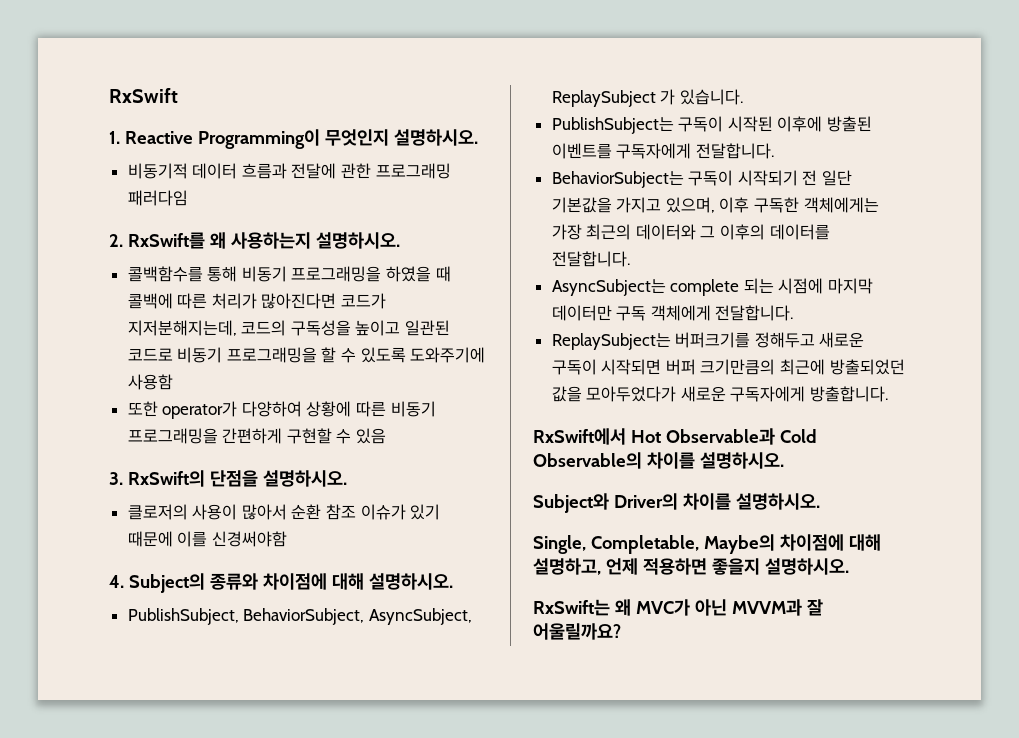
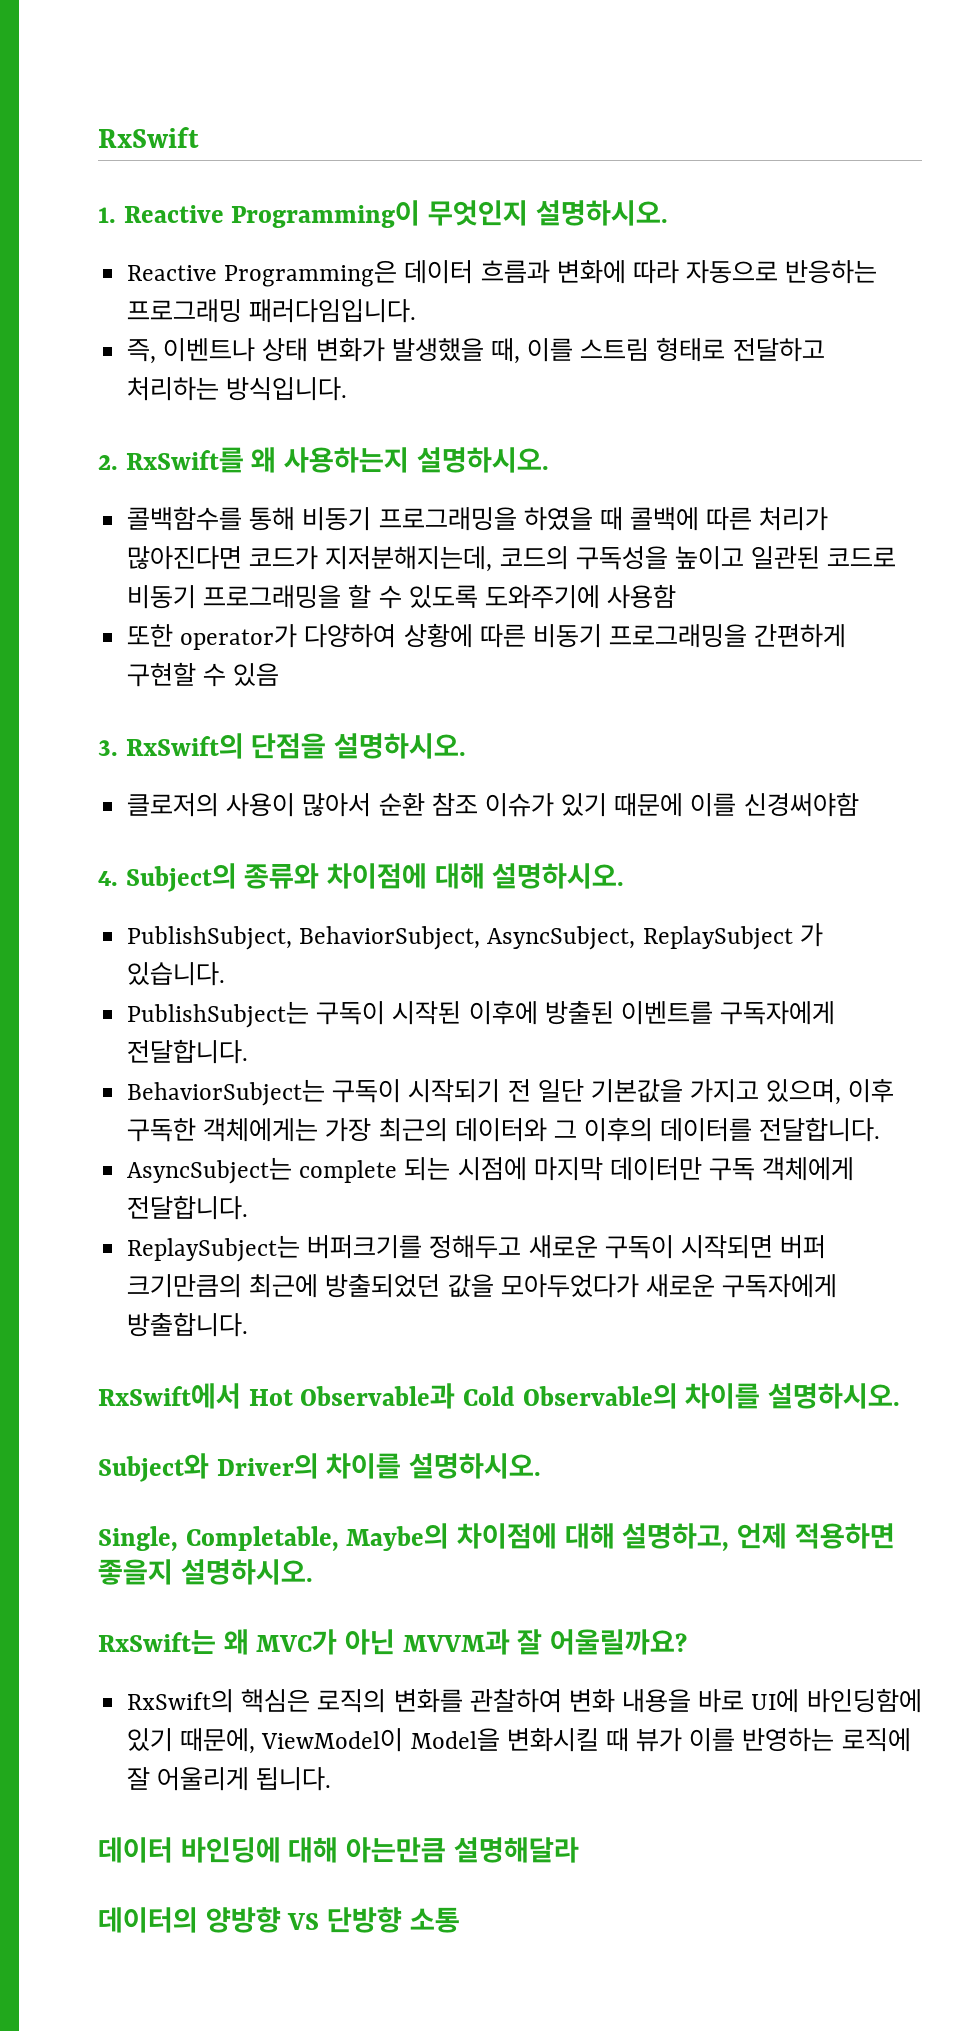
- 비동기적 데이터 흐름과 전달에 관한 프로그래밍 패러다임
+ Reactive Programming은 데이터 흐름과 변화에 따라 자동으로 반응하는 프로그래밍 패러다임입니다.
+ 즉, 이벤트나 상태 변화가 발생했을 때, 이를 스트림 형태로 전달하고 처리하는 방식입니다.
+ RxSwift의 핵심은 로직의 변화를 관찰하여 변화 내용을 바로 UI에 바인딩함에 있기 때문에, ViewModel이 Model을 변화시킬 때 뷰가 이를 반영하는 로직에 잘 어울리게 됩니다.
+ 데이터 바인딩에 대해 아는만큼 설명해달라
+ 데이터의 양방향 VS 단방향 소통

